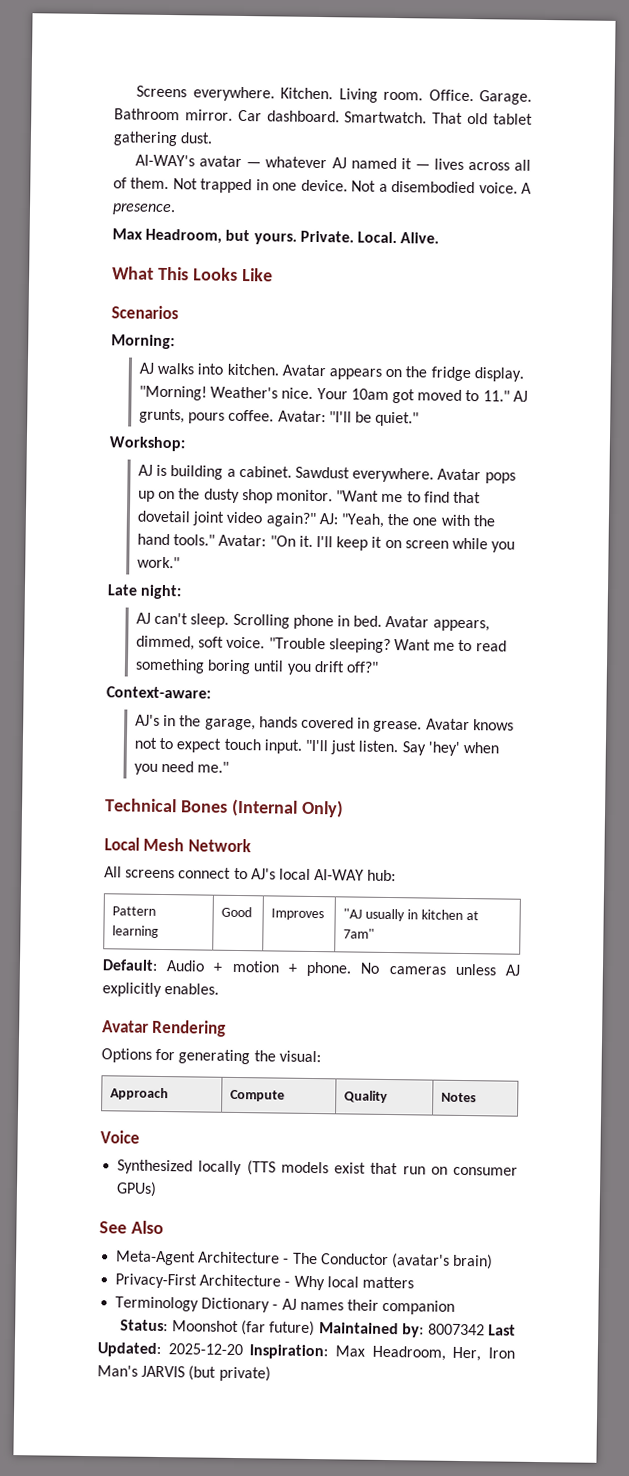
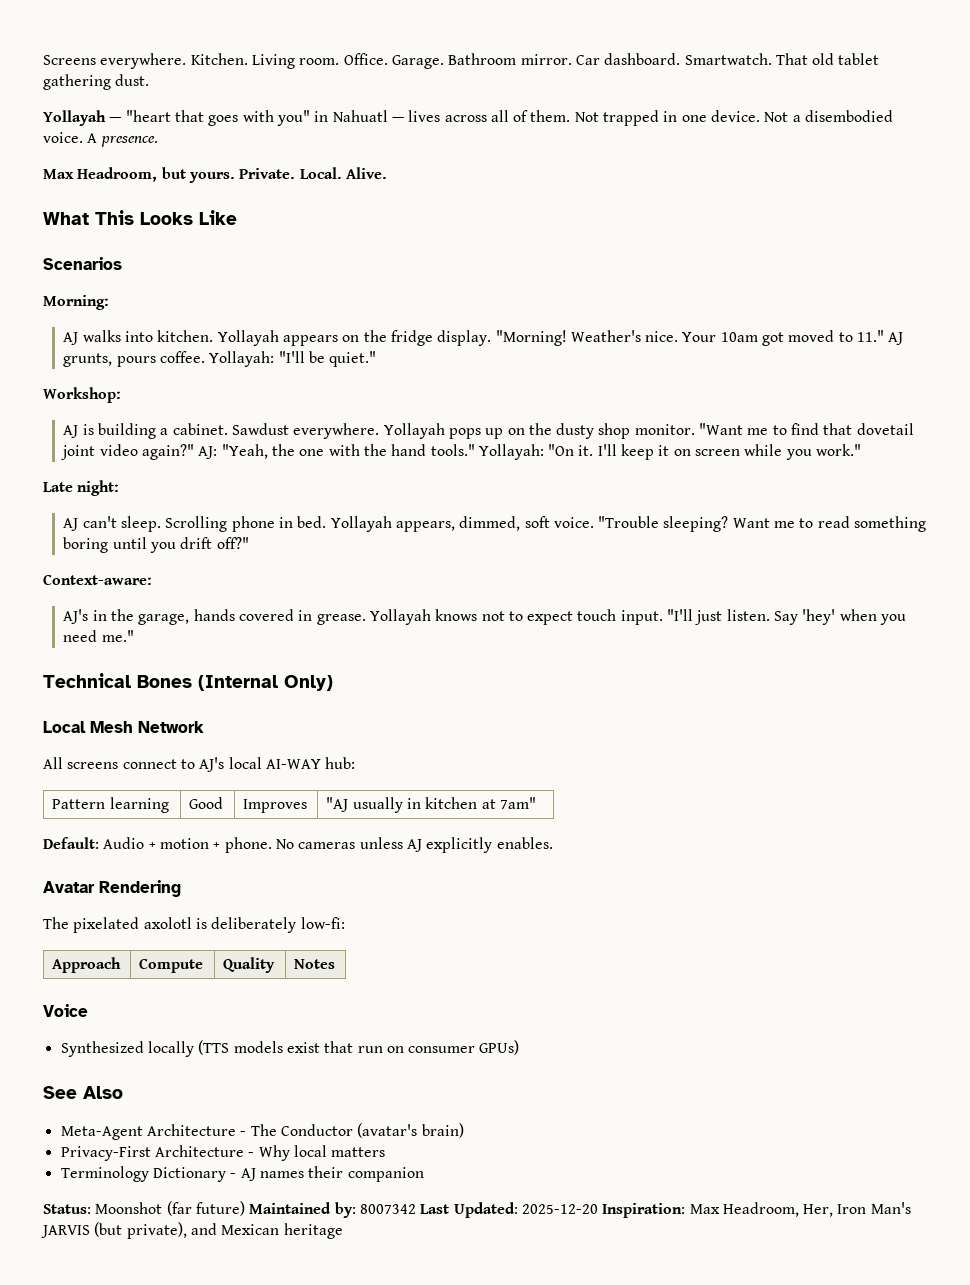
- AI-WAY's avatar — whatever AJ named it — lives across all of them.
+ Yollayah — "heart that goes with you" in Nahuatl — lives across all of them.
- Avatar appears on the fridge display.
+ Yollayah appears on the fridge display.
- Avatar: "I'll be quiet."
+ Yollayah: "I'll be quiet."
- Avatar pops up on the dusty shop monitor.
+ Yollayah pops up on the dusty shop monitor.
- Avatar: "On it.
+ Yollayah: "On it.
- Avatar appears, dimmed, soft voice.
+ Yollayah appears, dimmed, soft voice.
- Avatar knows not to expect touch input.
+ Yollayah knows not to expect touch input.
- Options for generating the visual:
+ The pixelated axolotl is deliberately low-fi:
- Status: Moonshot (far future) Maintained by: 8007342 Last Updated: 2025-12-20 Inspiration: Max Headroom, Her, Iron Man's JARVIS (but private)
+ Status: Moonshot (far future) Maintained by: 8007342 Last Updated: 2025-12-20 Inspiration: Max Headroom, Her, Iron Man's JARVIS (but private), and Mexican heritage

